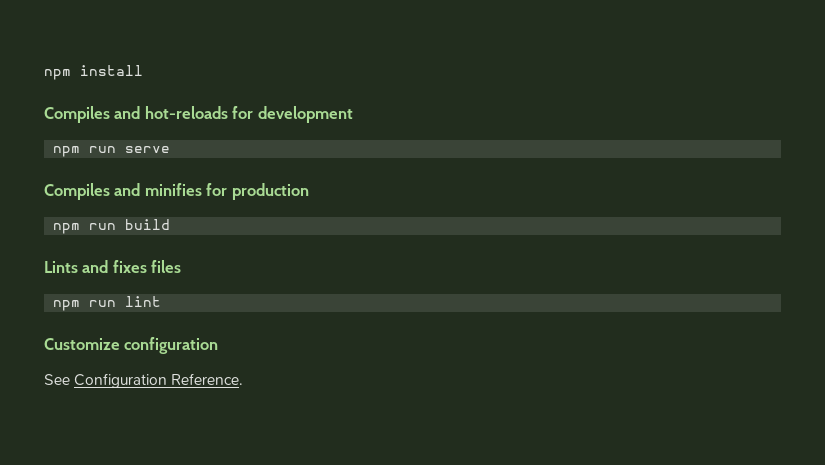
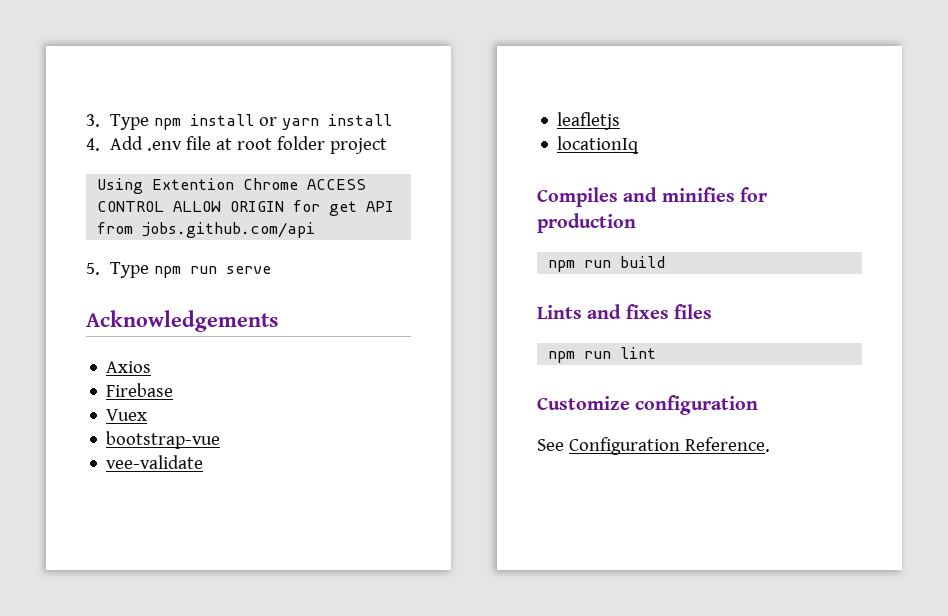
- npm install
- Compiles and hot-reloads for development
- npm run serve
+ 3. Type npm install or yarn install
+ 4. Add .env file at root folder project
+ Using Extention Chrome ACCESS CONTROL ALLOW ORIGIN for get API from jobs.github.com/api
+ 5. Type npm run serve
+ Acknowledgements
+ Axios
+ Firebase
+ Vuex
+ bootstrap-vue
+ vee-validate
+ leafletjs
+ locationIq

